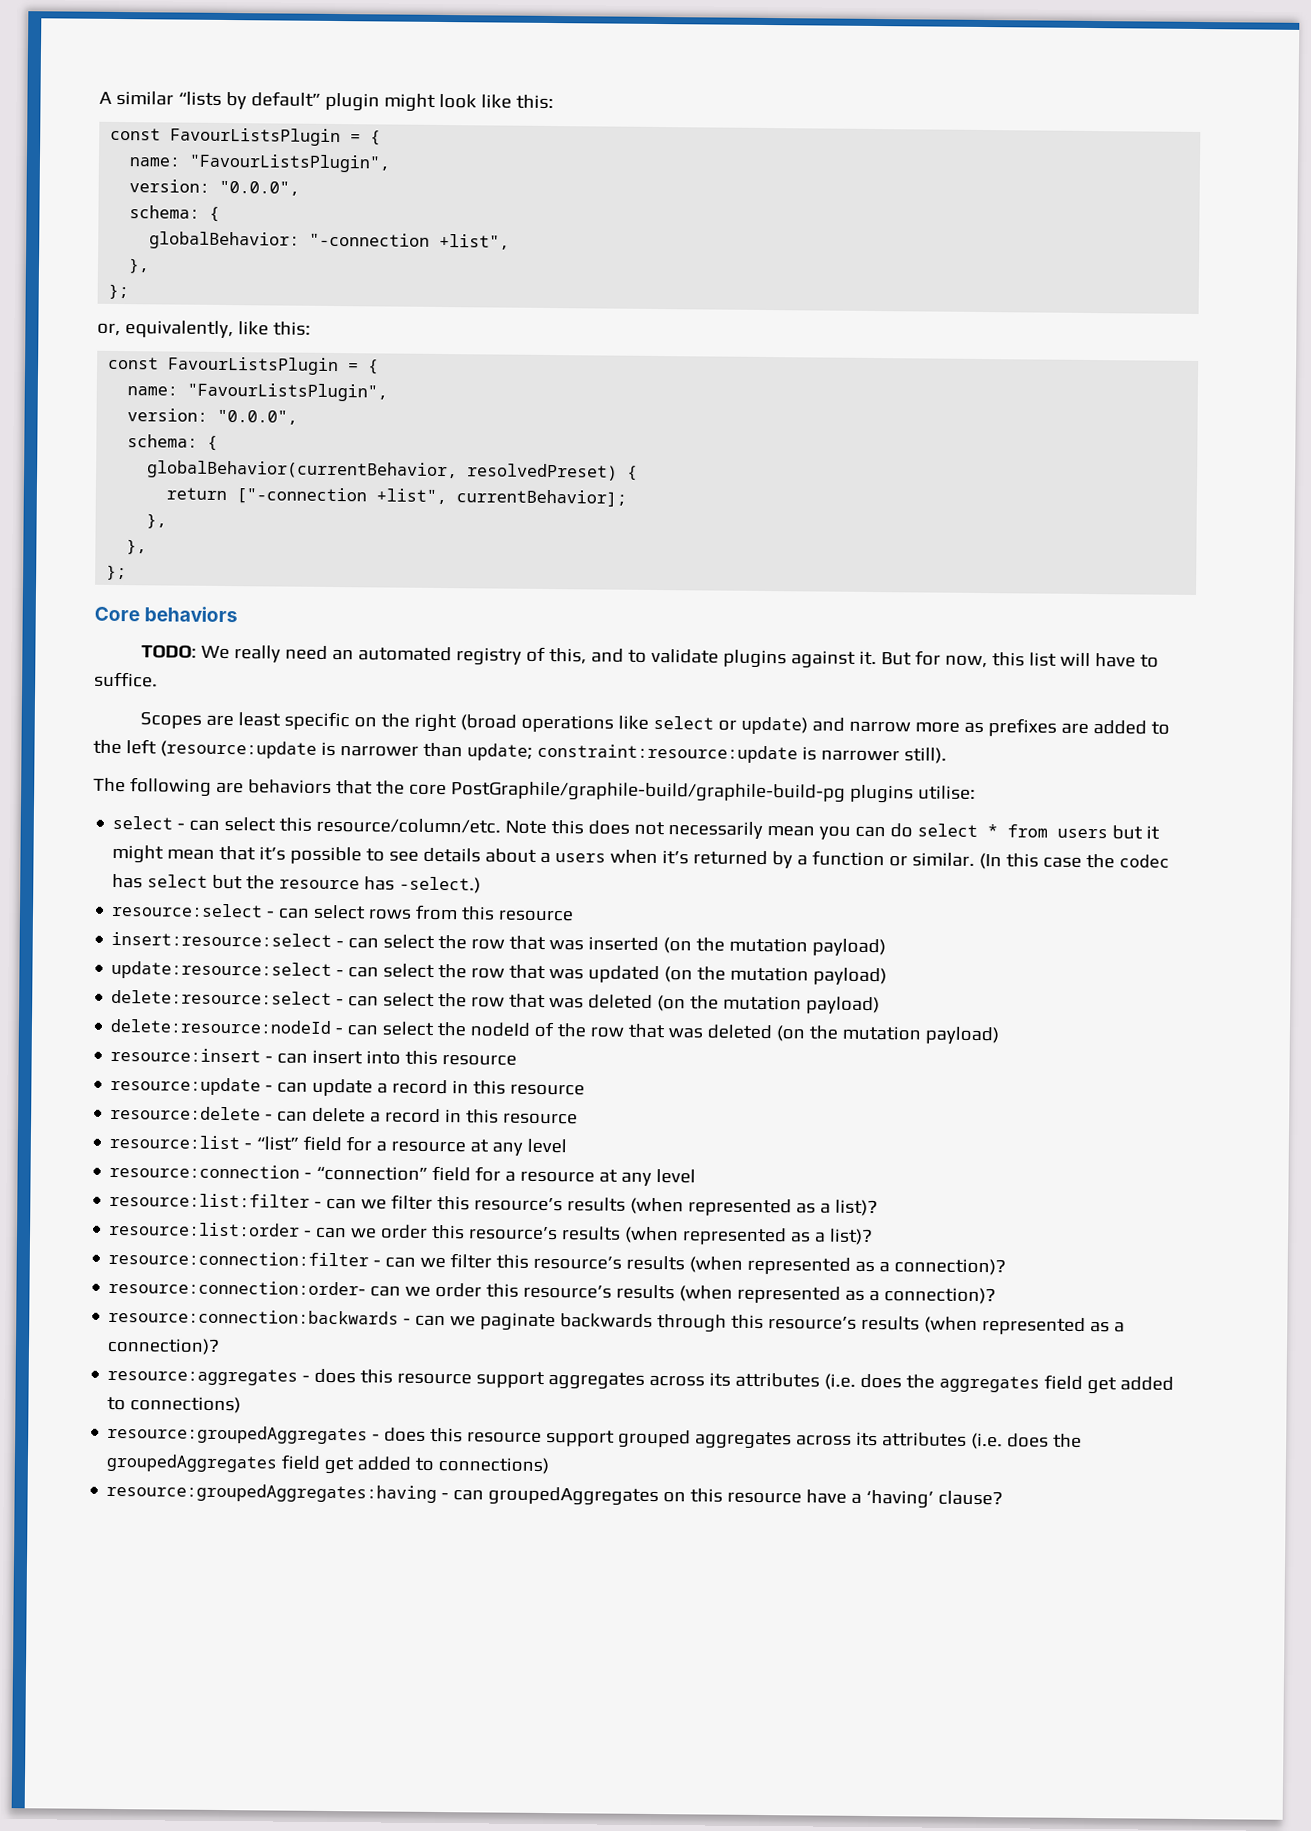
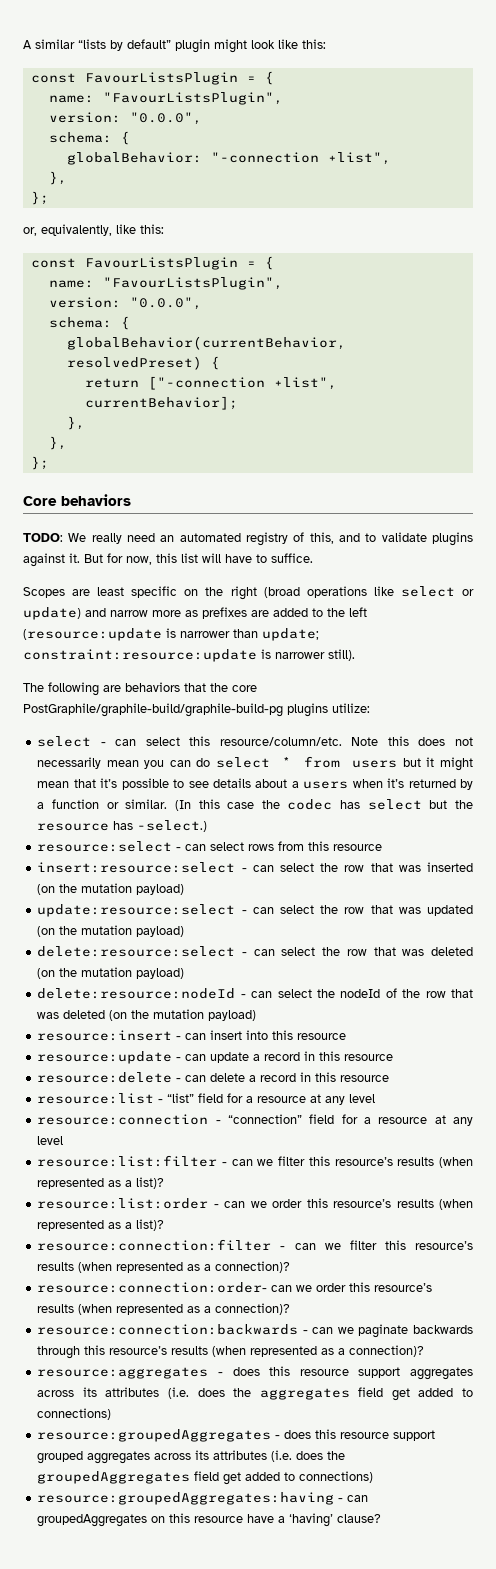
- The following are behaviors that the core PostGraphile/graphile-build/graphile-build-pg plugins utilise:
+ The following are behaviors that the core PostGraphile/graphile-build/graphile-build-pg plugins utilize:

